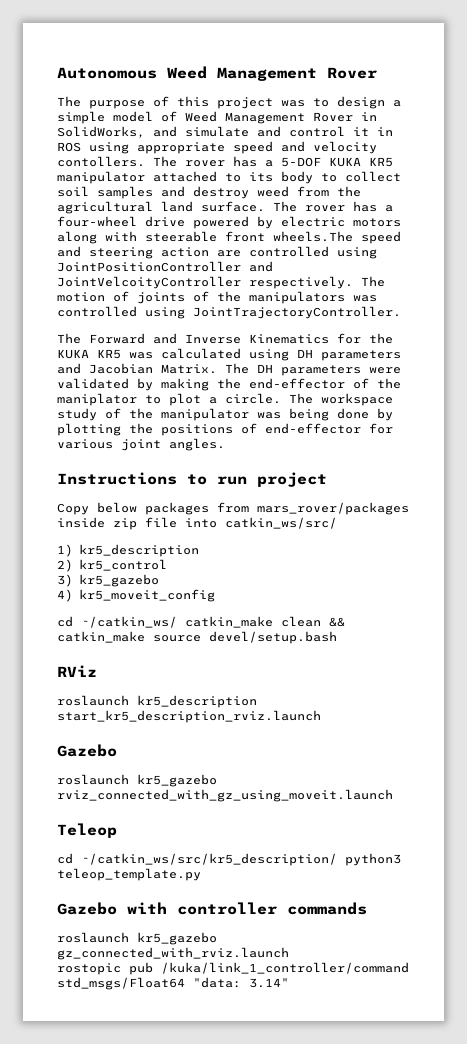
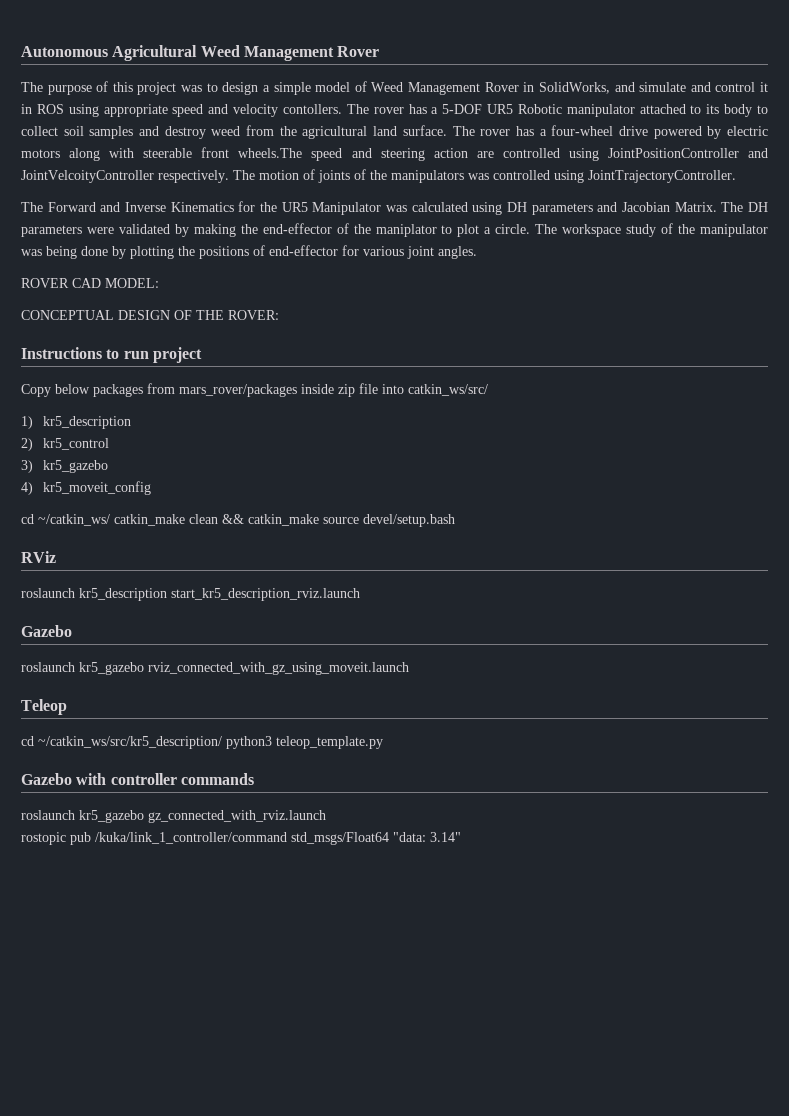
- Autonomous Weed Management Rover
+ Autonomous Agricultural Weed Management Rover
- The rover has a 5-DOF KUKA KR5 manipulator attached to its body to collect soil samples and destroy weed from the agricultural land surface.
+ The rover has a 5-DOF UR5 Robotic manipulator attached to its body to collect soil samples and destroy weed from the agricultural land surface.
- The Forward and Inverse Kinematics for the KUKA KR5 was calculated using DH parameters and Jacobian Matrix.
+ The Forward and Inverse Kinematics for the UR5 Manipulator was calculated using DH parameters and Jacobian Matrix.
+ ROVER CAD MODEL:
+ CONCEPTUAL DESIGN OF THE ROVER:

